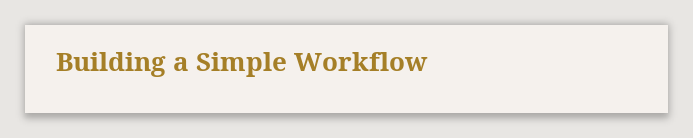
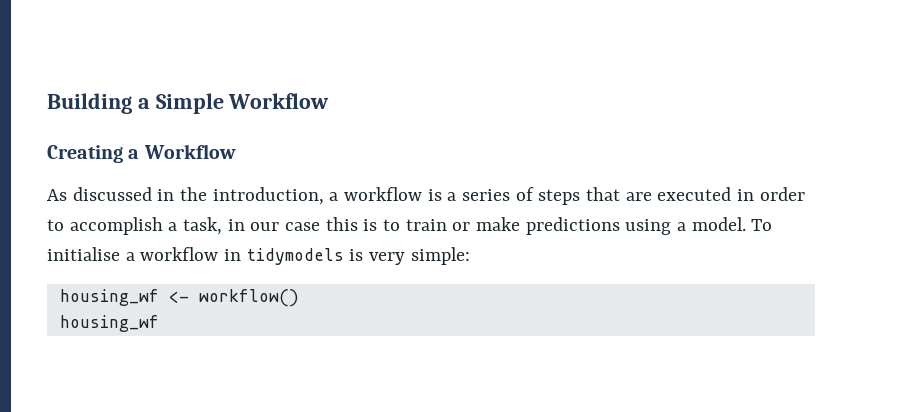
+ Creating a Workflow
+ As discussed in the introduction, a workflow is a series of steps that are executed in order to accomplish a task, in our case this is to train or make predictions using a model. To initialise a workflow in tidymodels is very simple:
+ housing_wf <- workflow()
+ housing_wf

